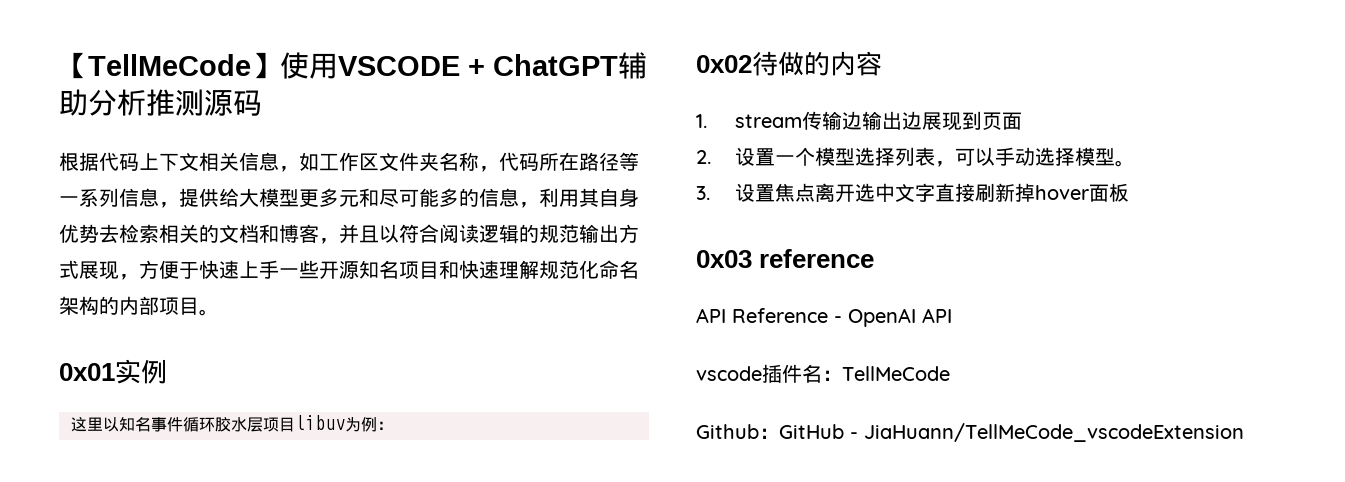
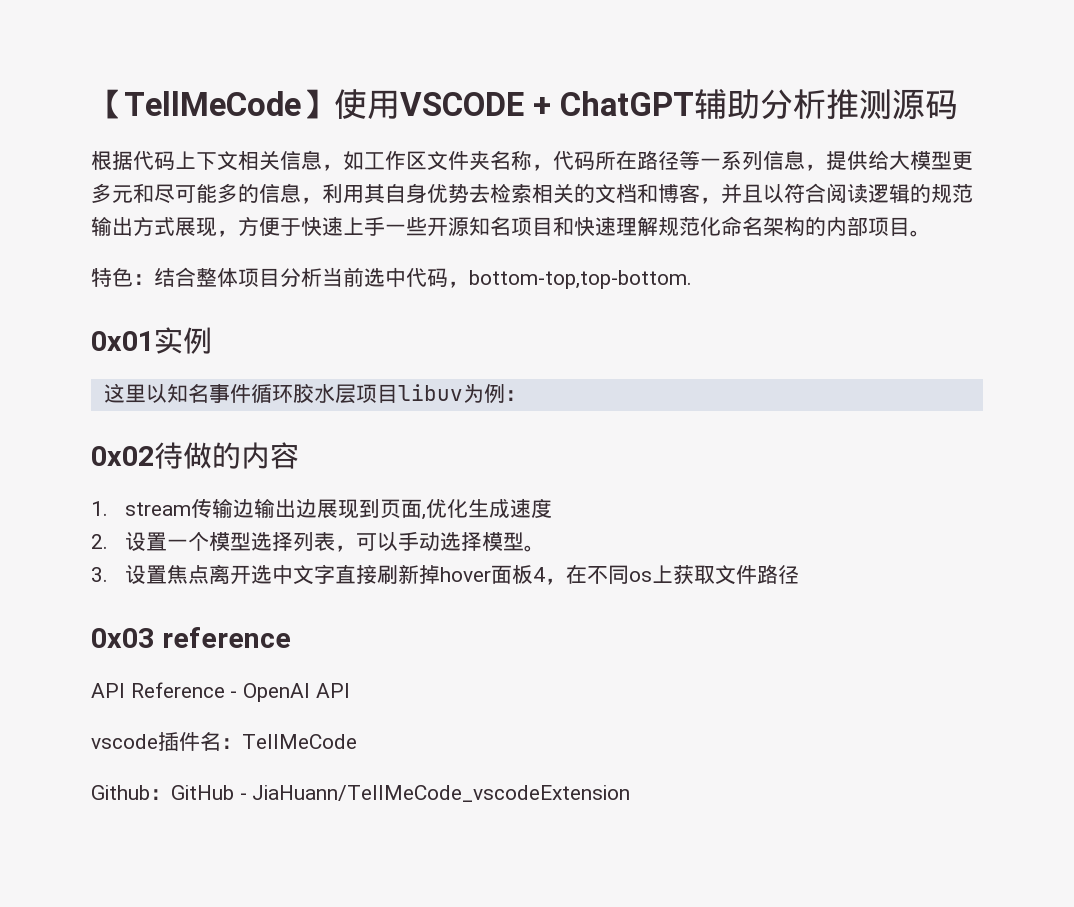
+ 特色：结合整体项目分析当前选中代码，bottom-top,top-bottom.
- 1. stream传输边输出边展现到页面
+ 1. stream传输边输出边展现到页面,优化生成速度
- 3.设置焦点离开选中文字直接刷新掉hover面板
+ 3.设置焦点离开选中文字直接刷新掉hover面板4，在不同os上获取文件路径

